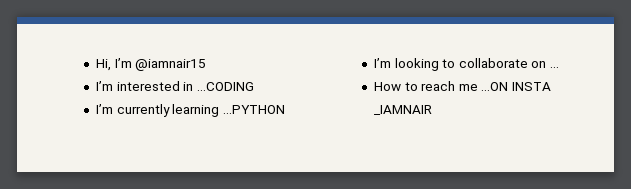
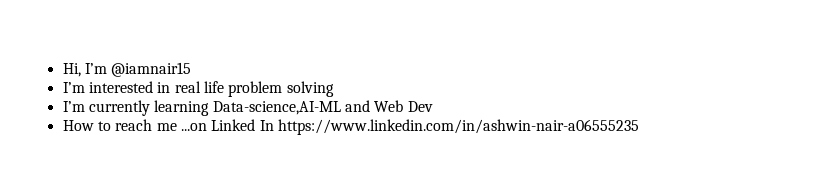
- I’m interested in ...CODING
+ I’m interested in real life problem solving
- I’m currently learning ...PYTHON
- I’m looking to collaborate on ...
+ I’m currently learning Data-science,AI-ML and Web Dev
- How to reach me ...ON INSTA _IAMNAIR
+ How to reach me ...on Linked In https://www.linkedin.com/in/ashwin-nair-a06555235

